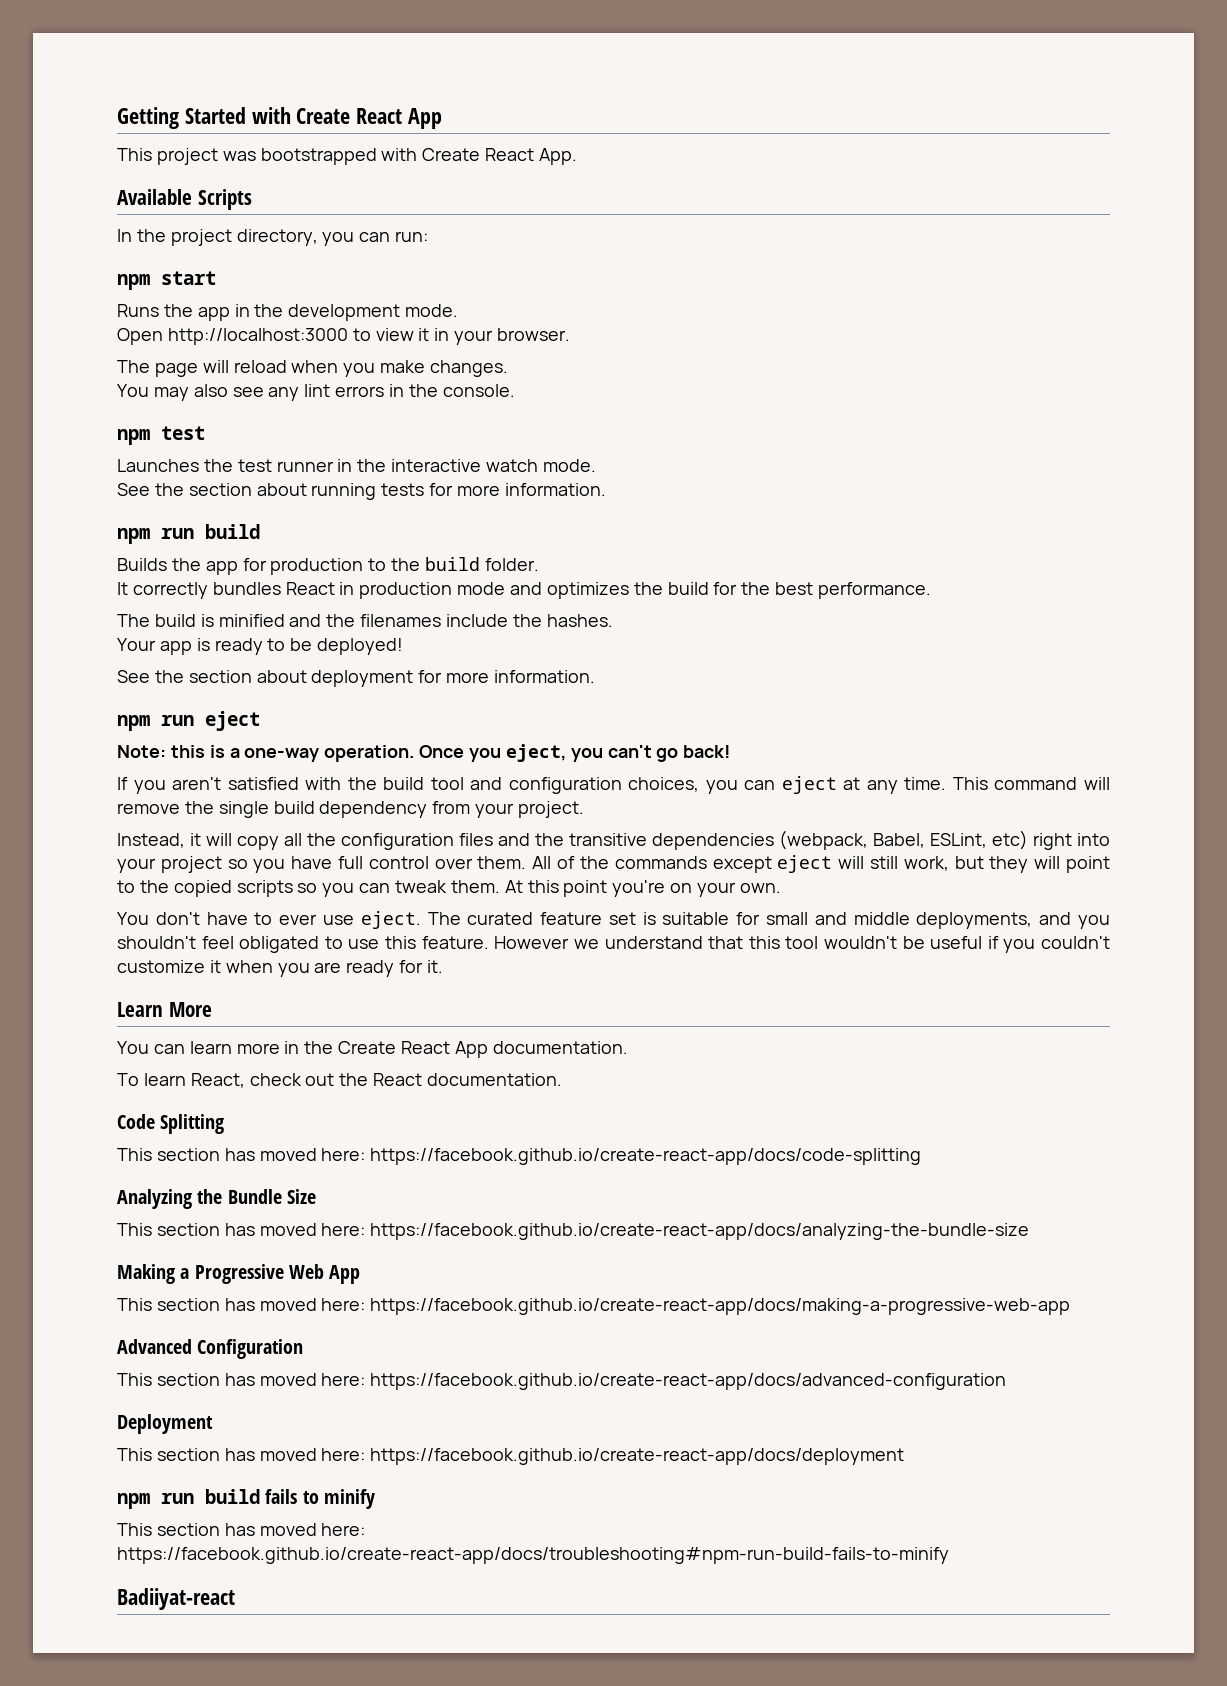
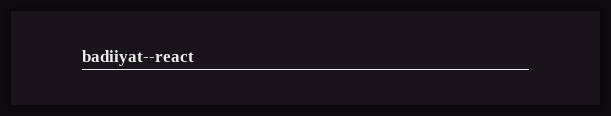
- Getting Started with Create React App
- This project was bootstrapped with Create React App.
- Available Scripts
- In the project directory, you can run:
- npm start
- Runs the app in the development mode.
- Open http://localhost:3000 to view it in your browser.
- The page will reload when you make changes.
- You may also see any lint errors in the console.
- npm test
- Launches the test runner in the interactive watch mode.
- See the section about running tests for more information.
- npm run build
- Builds the app for production to the build folder.
- It correctly bundles React in production mode and optimizes the build for the best performance.
- The build is minified and the filenames include the hashes.
- Your app is ready to be deployed!
- See the section about deployment for more information.
- npm run eject
- Note: this is a one-way operation. Once you eject, you can't go back!
- If you aren't satisfied with the build tool and configuration choices, you can eject at any time. This command will remove the single build dependency from your project.
- Instead, it will copy all the configuration files and the transitive dependencies (webpack, Babel, ESLint, etc) right into your project so you have full control over them. All of the commands except eject will still work, but they will point to the copied scripts so you can tweak them. At this point you're on your own.
- You don't have to ever use eject. The curated feature set is suitable for small and middle deployments, and you shouldn't feel obligated to use this feature. However we understand that this tool wouldn't be useful if you couldn't customize it when you are ready for it.
- Learn More
- You can learn more in the Create React App documentation.
- To learn React, check out the React documentation.
- Code Splitting
- This section has moved here: https://facebook.github.io/create-react-app/docs/code-splitting
- Analyzing the Bundle Size
- This section has moved here: https://facebook.github.io/create-react-app/docs/analyzing-the-bundle-size
- Making a Progressive Web App
- This section has moved here: https://facebook.github.io/create-react-app/docs/making-a-progressive-web-app
- Advanced Configuration
- This section has moved here: https://facebook.github.io/create-react-app/docs/advanced-configuration
- Deployment
- This section has moved here: https://facebook.github.io/create-react-app/docs/deployment
- npm run build fails to minify
- This section has moved here: https://facebook.github.io/create-react-app/docs/troubleshooting#npm-run-build-fails-to-minify
- Badiiyat-react
+ badiiyat--react

